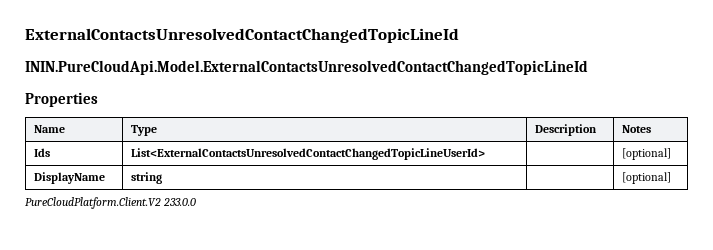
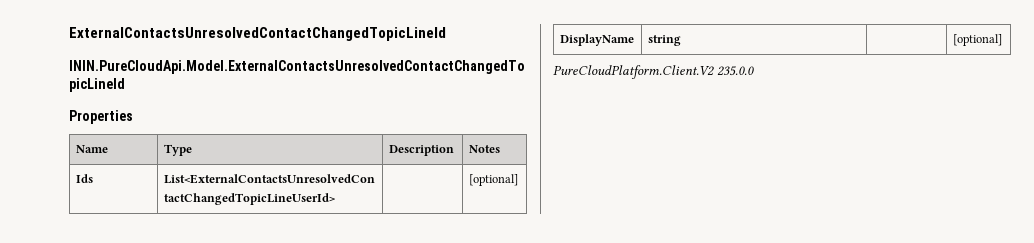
- PureCloudPlatform.Client.V2 233.0.0
+ PureCloudPlatform.Client.V2 235.0.0

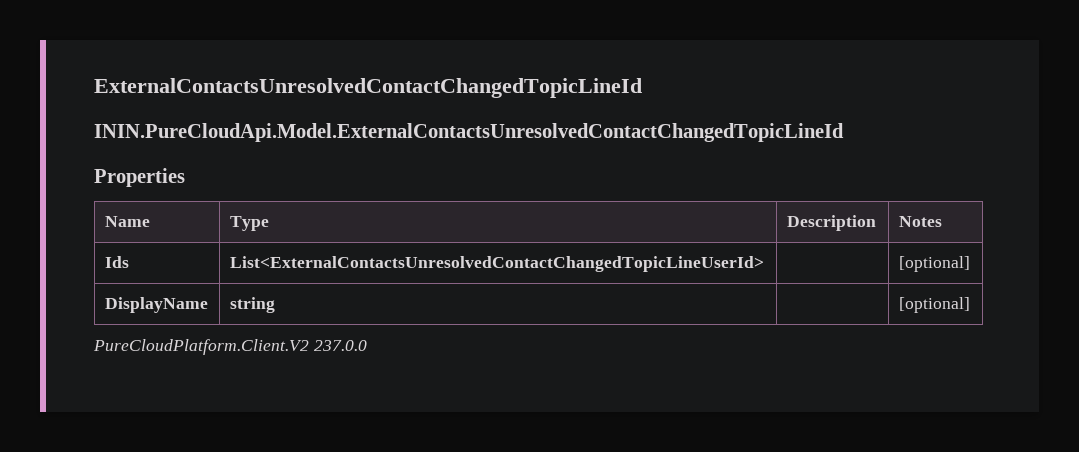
- PureCloudPlatform.Client.V2 235.0.0
+ PureCloudPlatform.Client.V2 237.0.0

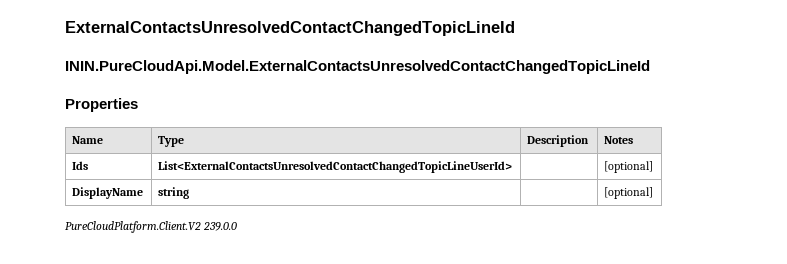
- PureCloudPlatform.Client.V2 237.0.0
+ PureCloudPlatform.Client.V2 239.0.0

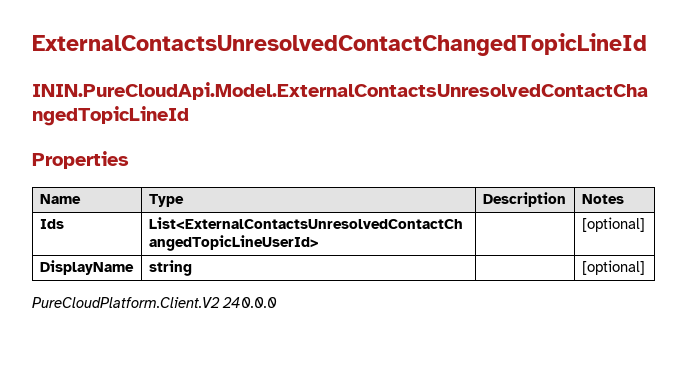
- PureCloudPlatform.Client.V2 239.0.0
+ PureCloudPlatform.Client.V2 240.0.0

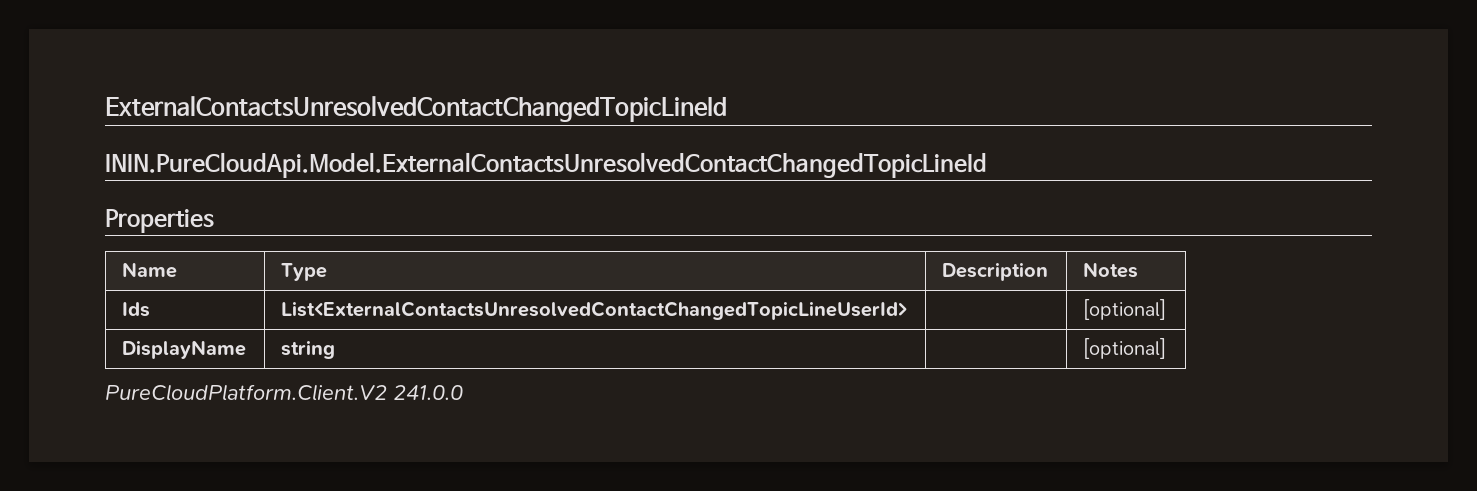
- PureCloudPlatform.Client.V2 240.0.0
+ PureCloudPlatform.Client.V2 241.0.0

